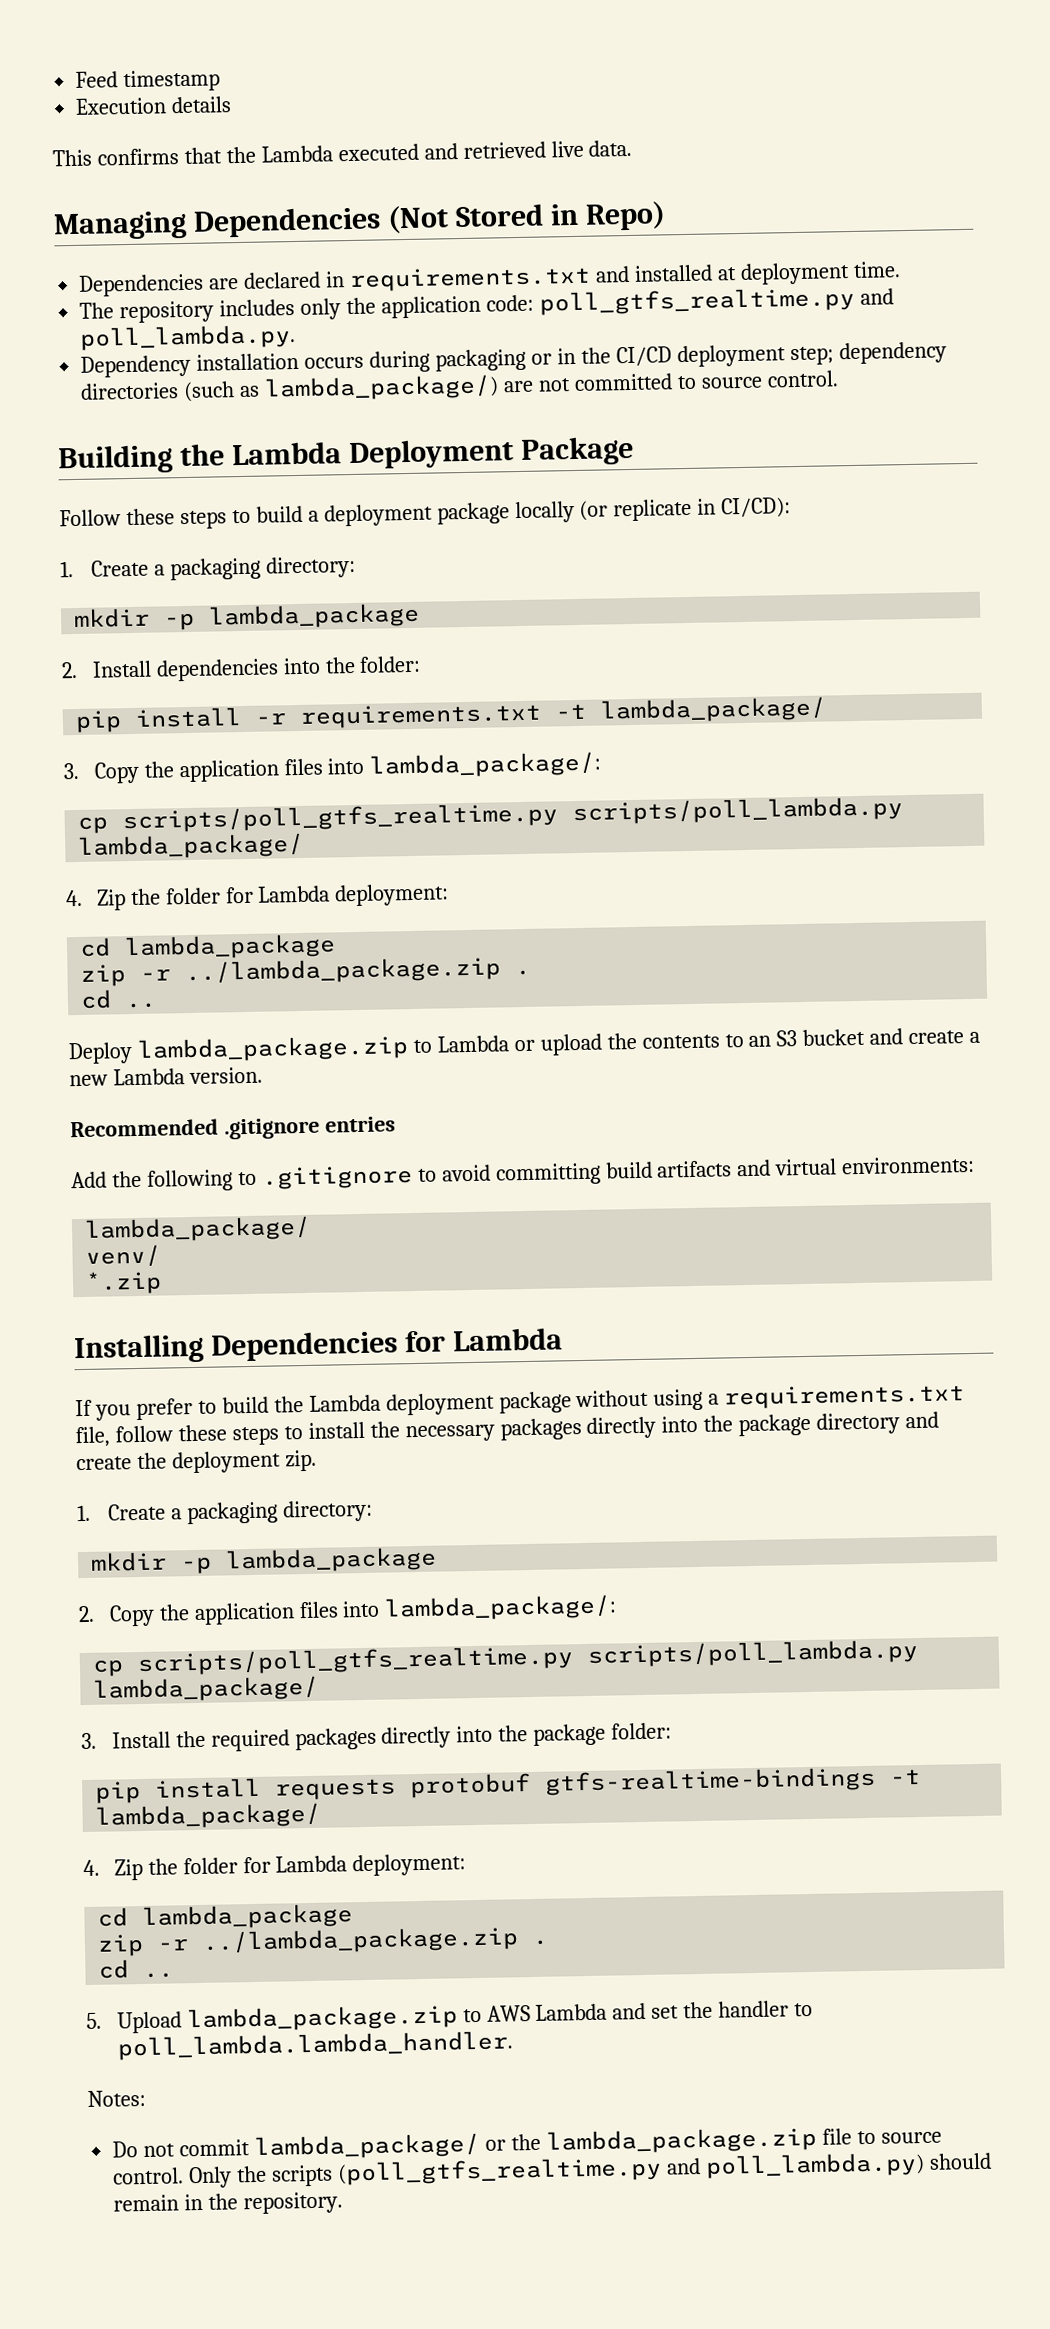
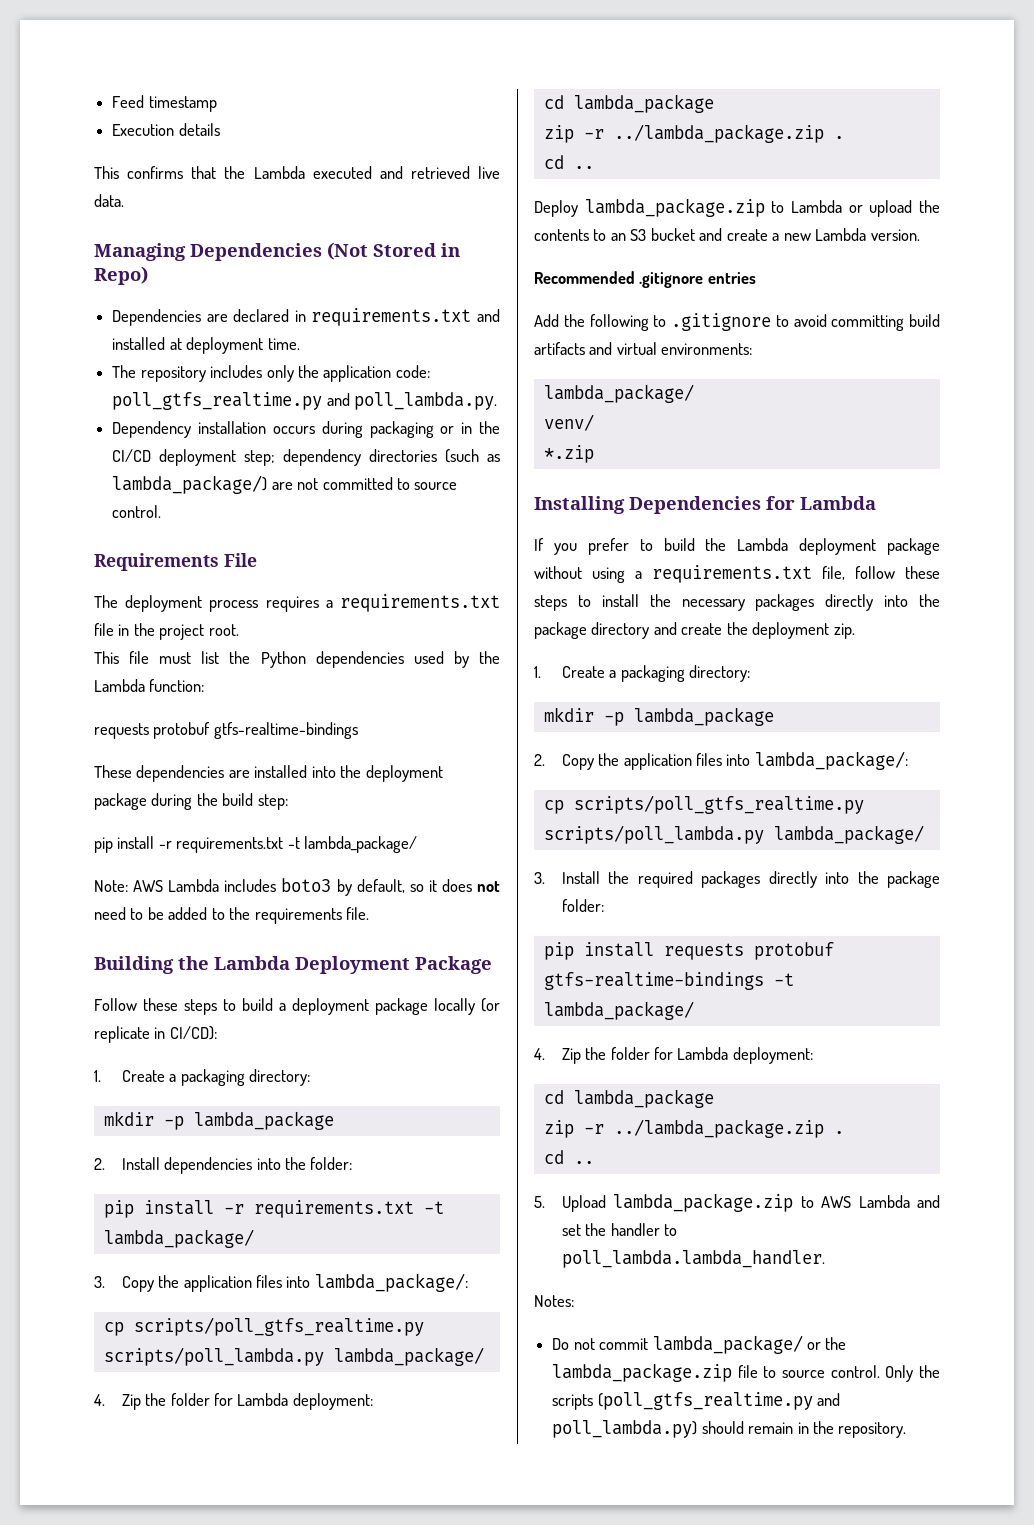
+ Requirements File
+ The deployment process requires a requirements.txt file in the project root.
+ This file must list the Python dependencies used by the Lambda function:
+ requests protobuf gtfs-realtime-bindings
+ These dependencies are installed into the deployment package during the build step:
+ pip install -r requirements.txt -t lambda_package/
+ Note: AWS Lambda includes boto3 by default, so it does not need to be added to the requirements file.

